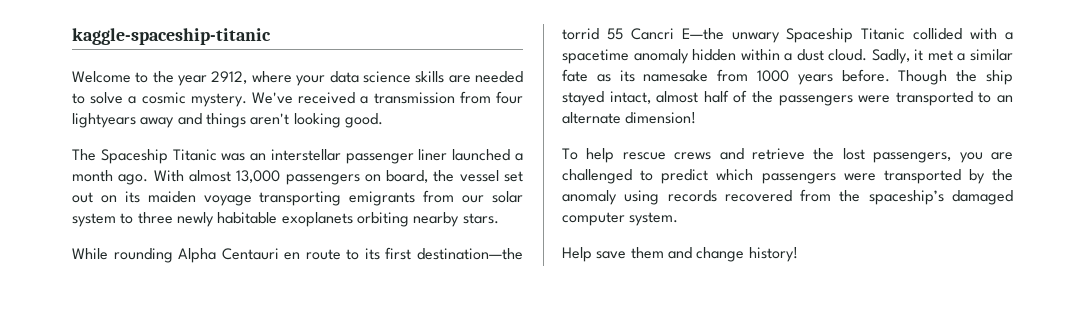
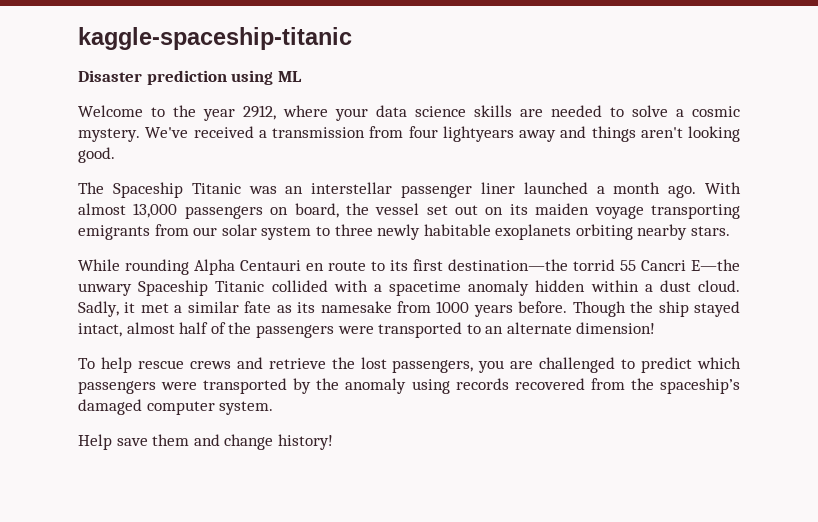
+ Disaster prediction using ML

